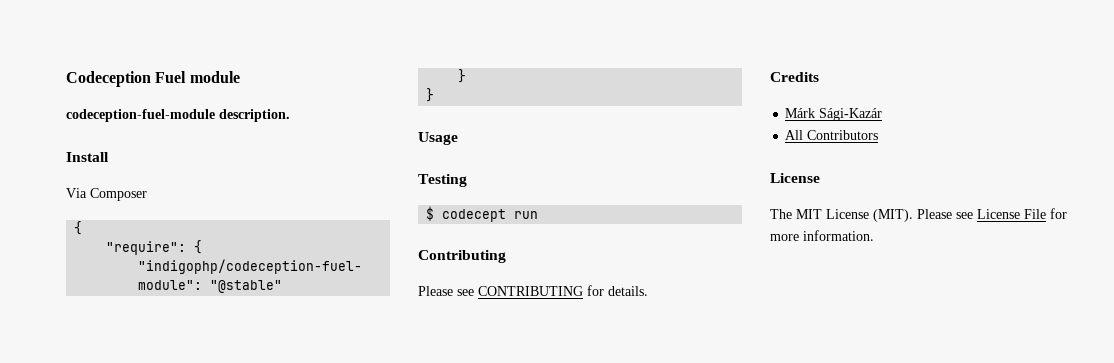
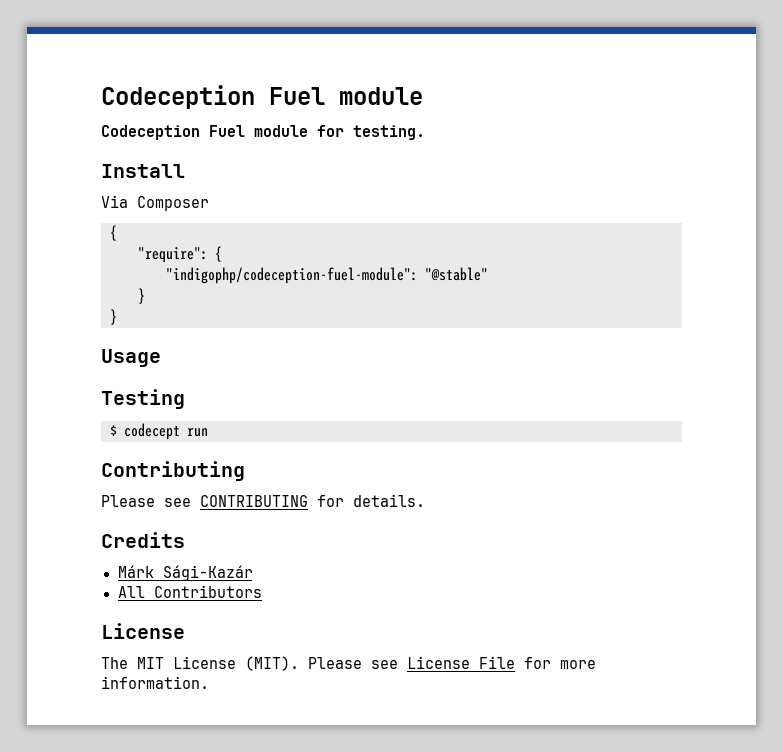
- codeception-fuel-module description.
+ Codeception Fuel module for testing.

